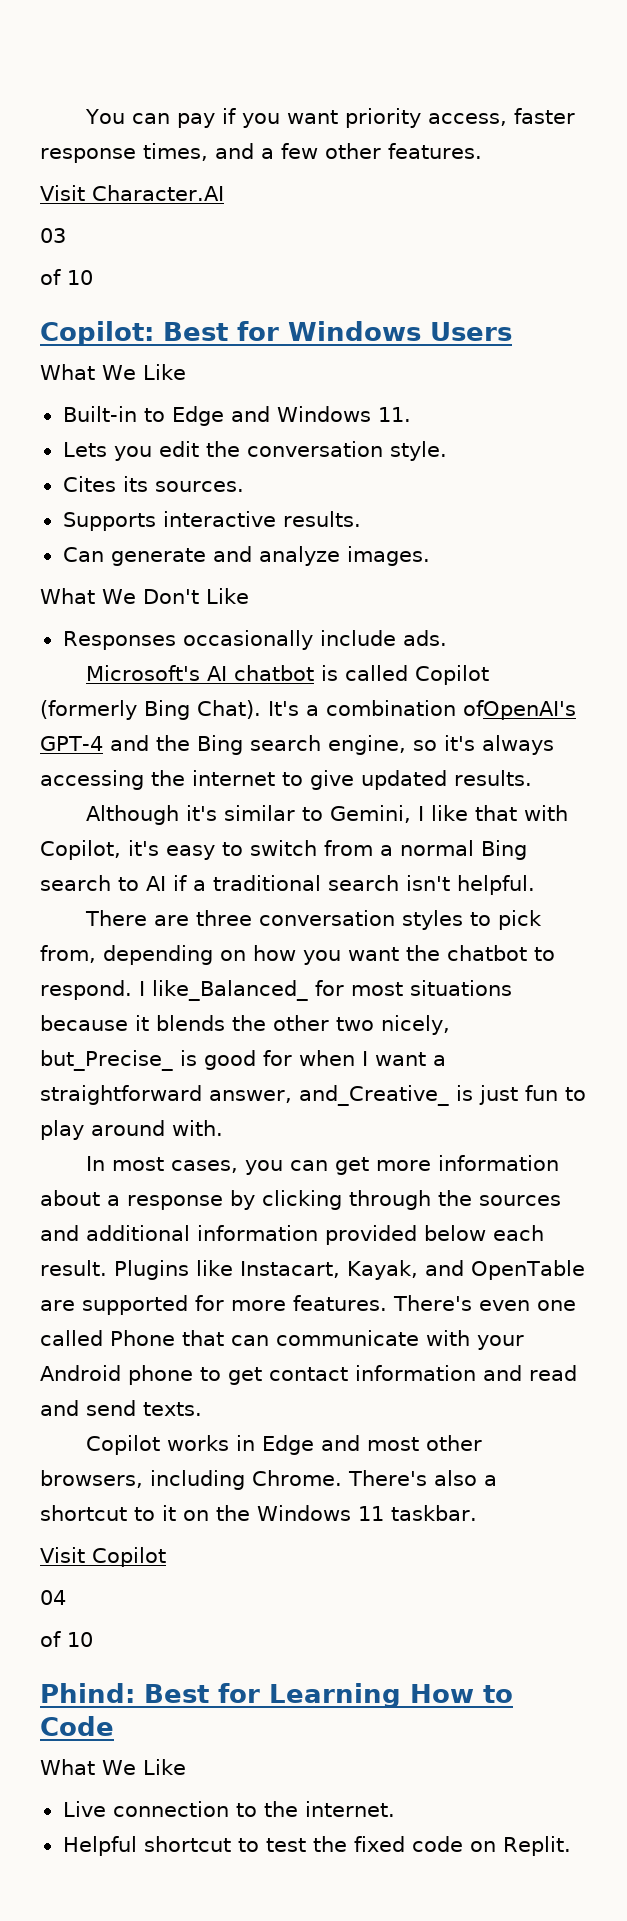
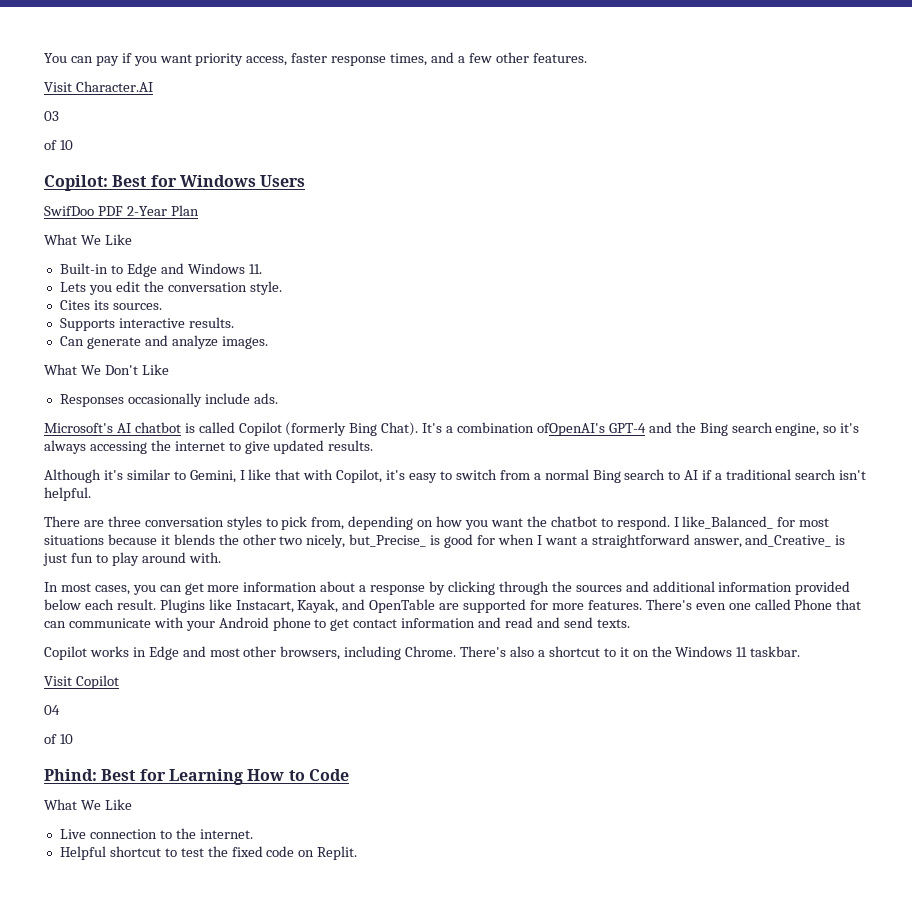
+ SwifDoo PDF 2-Year Plan

